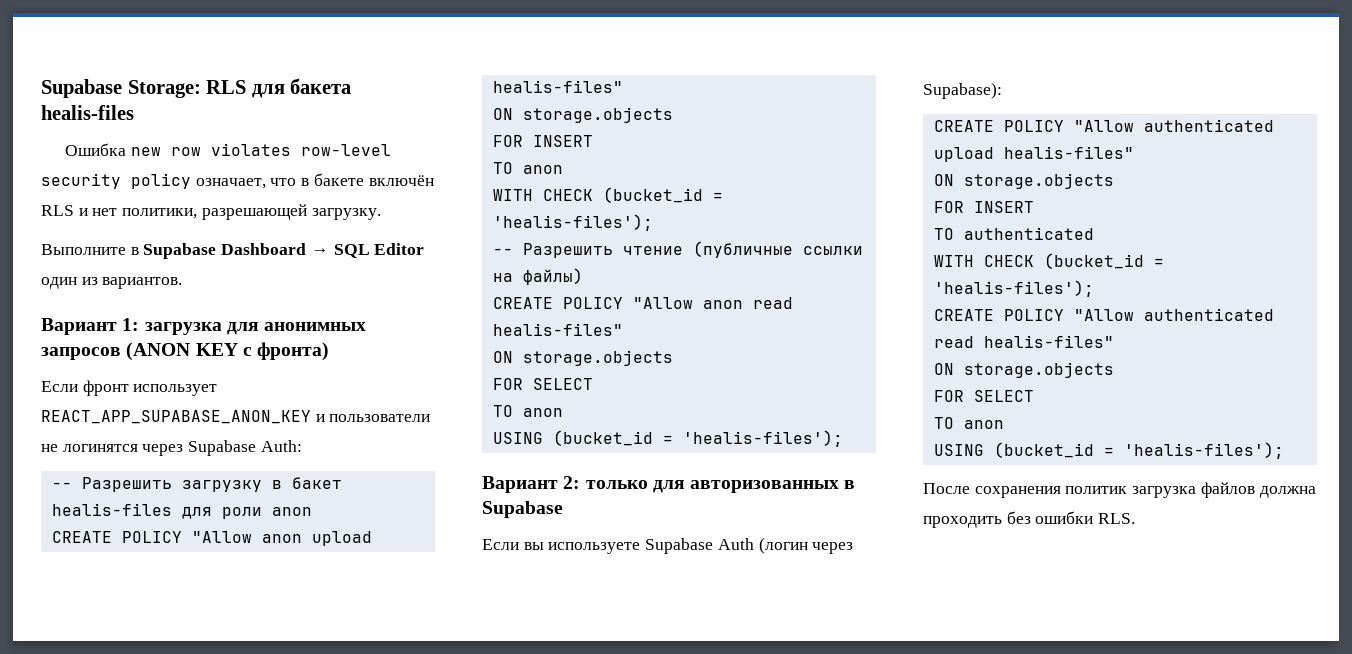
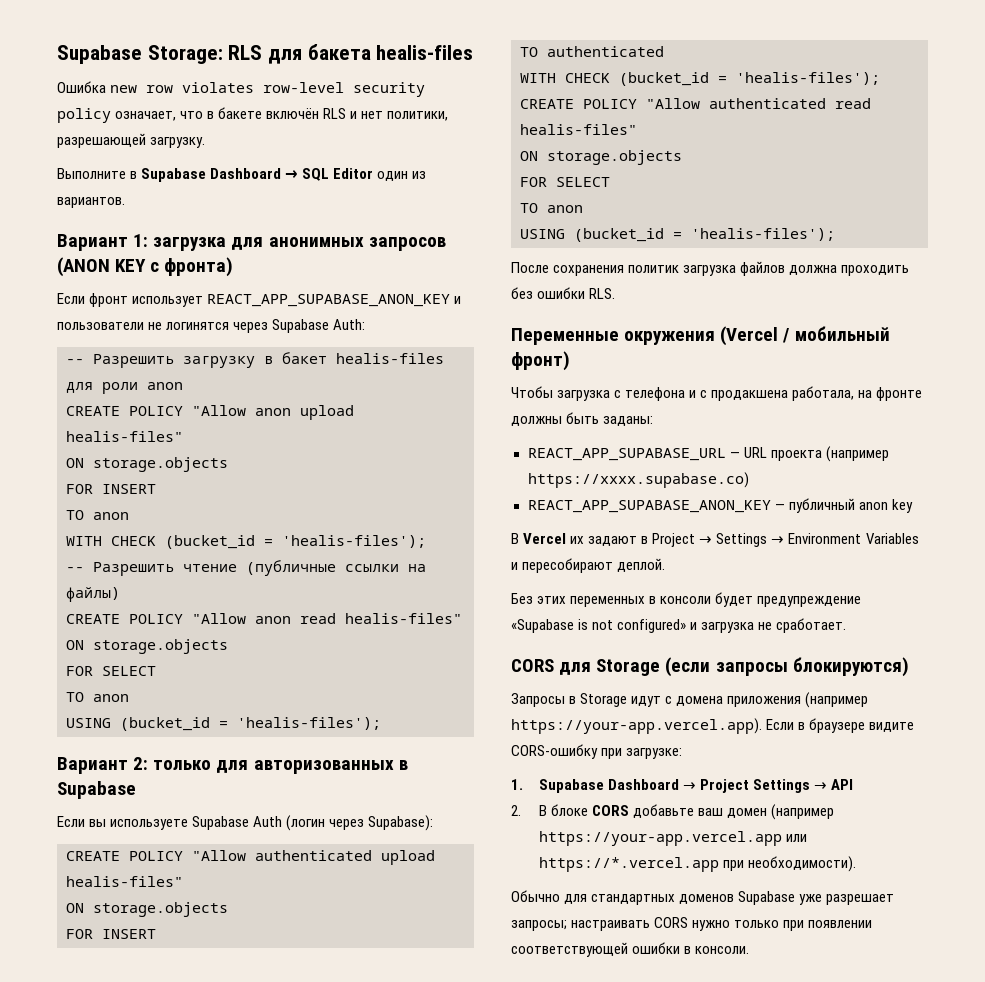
+ Переменные окружения (Vercel / мобильный фронт)
+ Чтобы загрузка с телефона и с продакшена работала, на фронте должны быть заданы:
+ REACT_APP_SUPABASE_URL — URL проекта (например https://xxxx.supabase.co)
+ REACT_APP_SUPABASE_ANON_KEY — публичный anon key
+ В Vercel их задают в Project → Settings → Environment Variables и пересобирают деплой.
+ Без этих переменных в консоли будет предупреждение «Supabase is not configured» и загрузка не сработает.
+ CORS для Storage (если запросы блокируются)
+ Запросы в Storage идут с домена приложения (например https://your-app.vercel.app). Если в браузере видите CORS-ошибку при загрузке:
+ 1. Supabase Dashboard → Project Settings → API
+ 2. В блоке CORS добавьте ваш домен (например https://your-app.vercel.app или https://*.vercel.app при необходимости).
+ Обычно для стандартных доменов Supabase уже разрешает запросы; настраивать CORS нужно только при появлении соответствующей ошибки в консоли.

